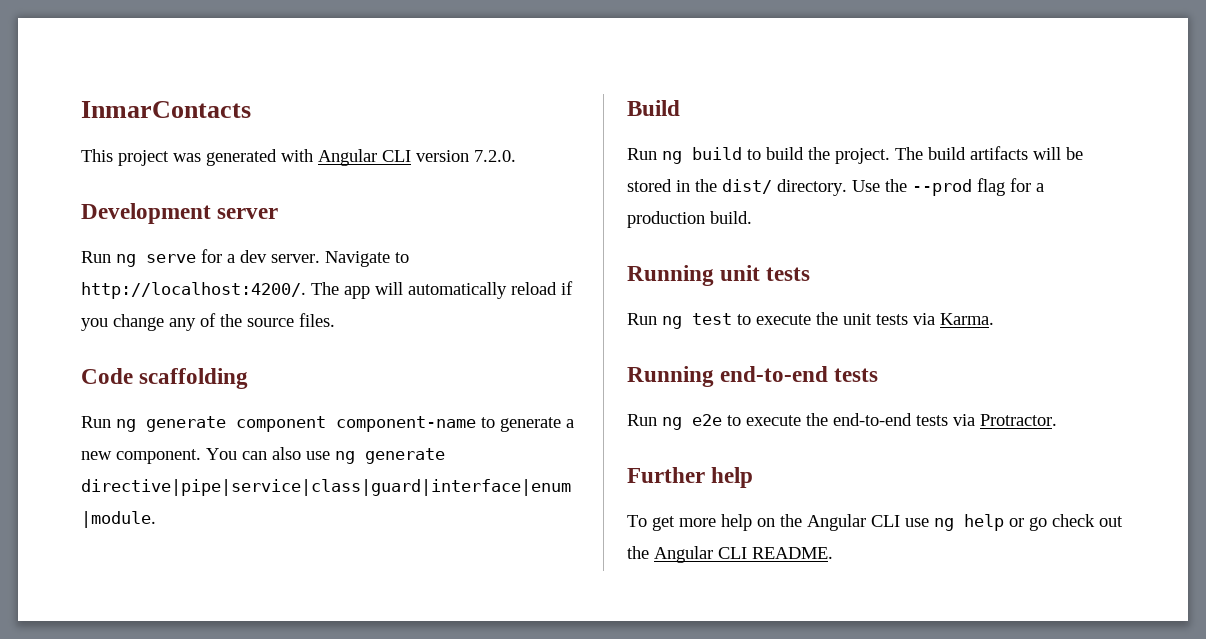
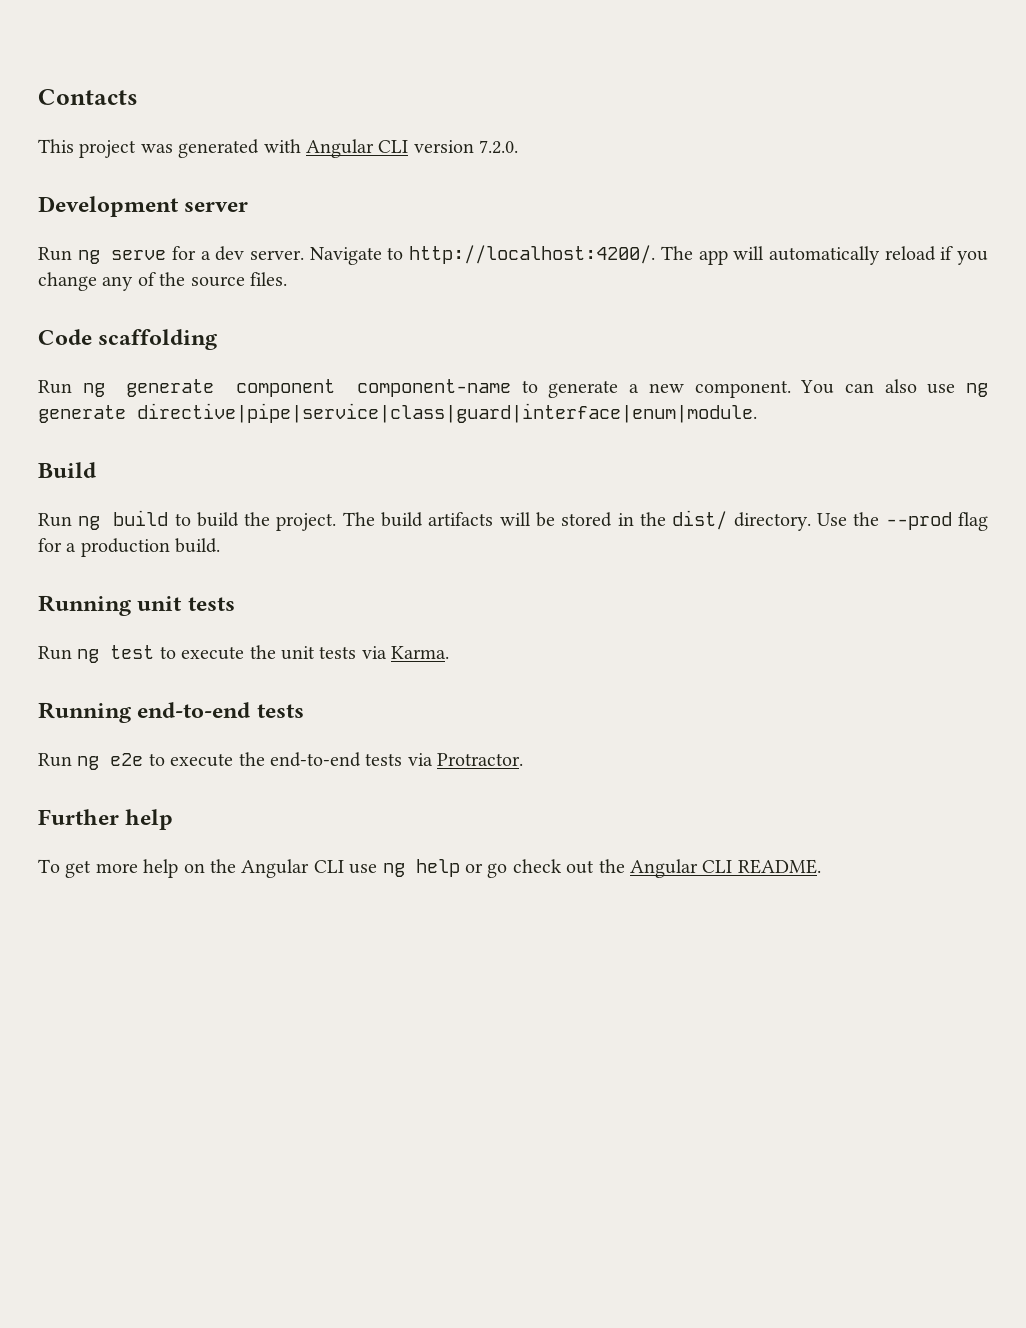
- InmarContacts
+ Contacts

